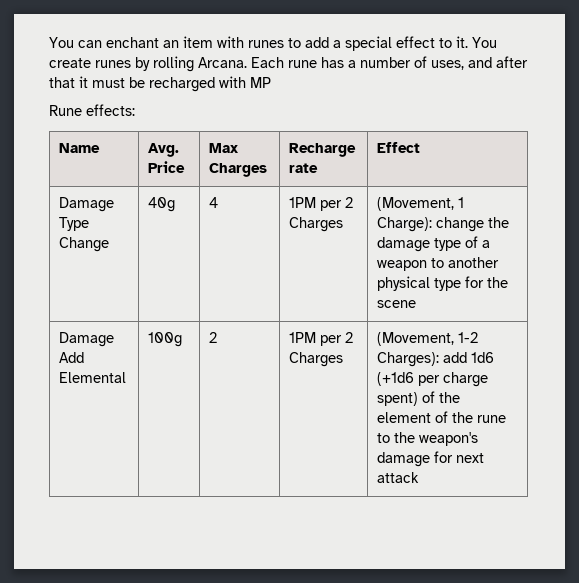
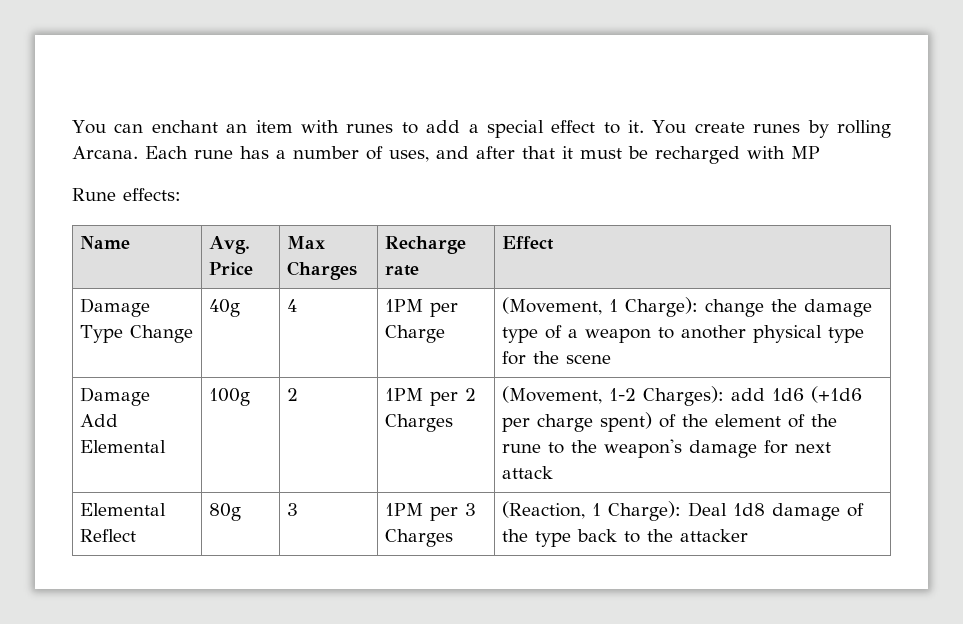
- Damage Type Change | 40g | 4 | 1PM per 2 Charges | (Movement, 1 Charge): change the damage type of a weapon to another physical type for the scene
+ Damage Type Change | 40g | 4 | 1PM per Charge | (Movement, 1 Charge): change the damage type of a weapon to another physical type for the scene
+ Elemental Reflect | 80g | 3 | 1PM per 3 Charges | (Reaction, 1 Charge): Deal 1d8 damage of the type back to the attacker

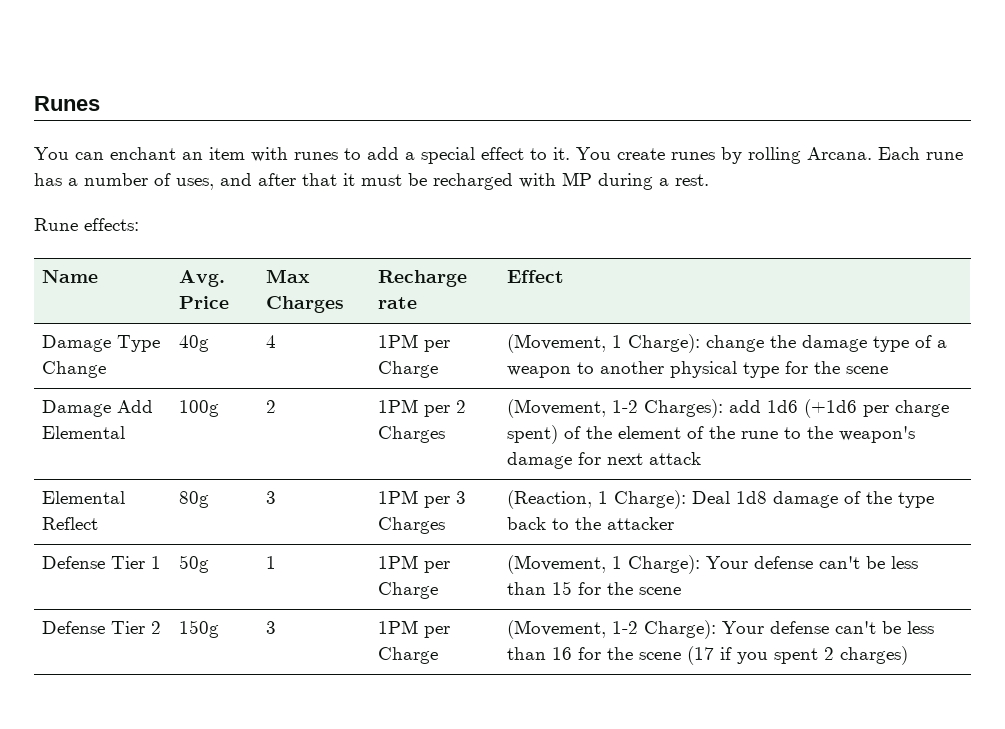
+ Runes
- Each rune has a number of uses, and after that it must be recharged with MP
+ Each rune has a number of uses, and after that it must be recharged with MP during a rest.
+ Defense Tier 1 | 50g | 1 | 1PM per Charge | (Movement, 1 Charge): Your defense can't be less than 15 for the scene
+ Defense Tier 2 | 150g | 3 | 1PM per Charge | (Movement, 1-2 Charge): Your defense can't be less than 16 for the scene (17 if you spent 2 charges)

